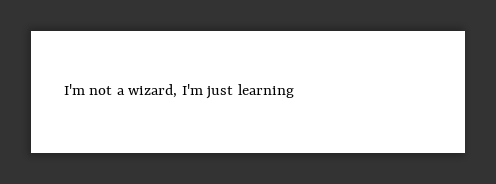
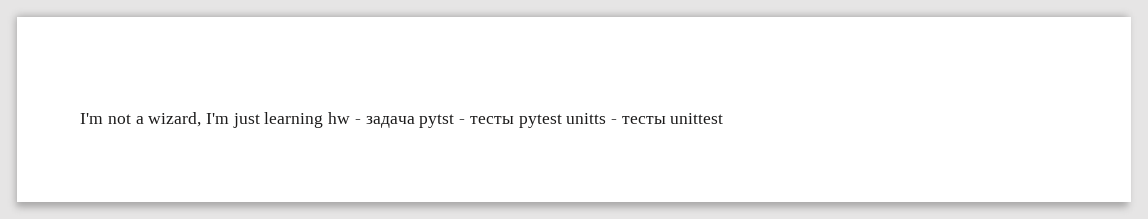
- I'm not a wizard, I'm just learning
+ I'm not a wizard, I'm just learning hw - задача pytst - тесты pytest unitts - тесты unittest

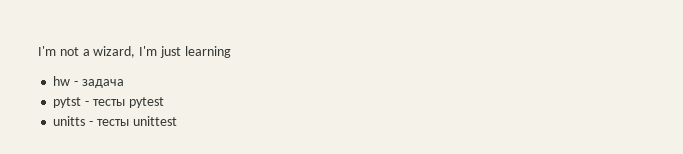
- I'm not a wizard, I'm just learning hw - задача pytst - тесты pytest unitts - тесты unittest
+ I'm not a wizard, I'm just learning
+ hw - задача
+ pytst - тесты pytest
+ unitts - тесты unittest

